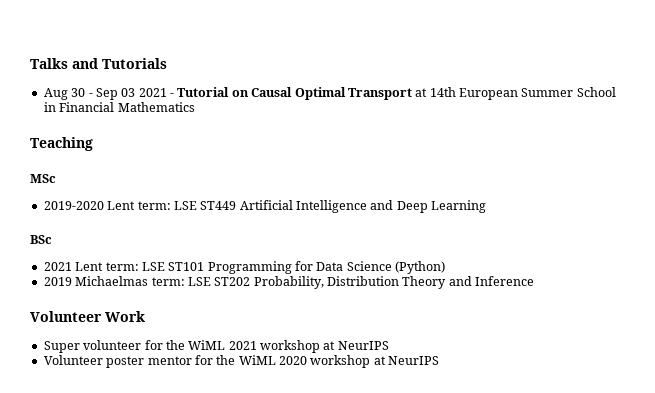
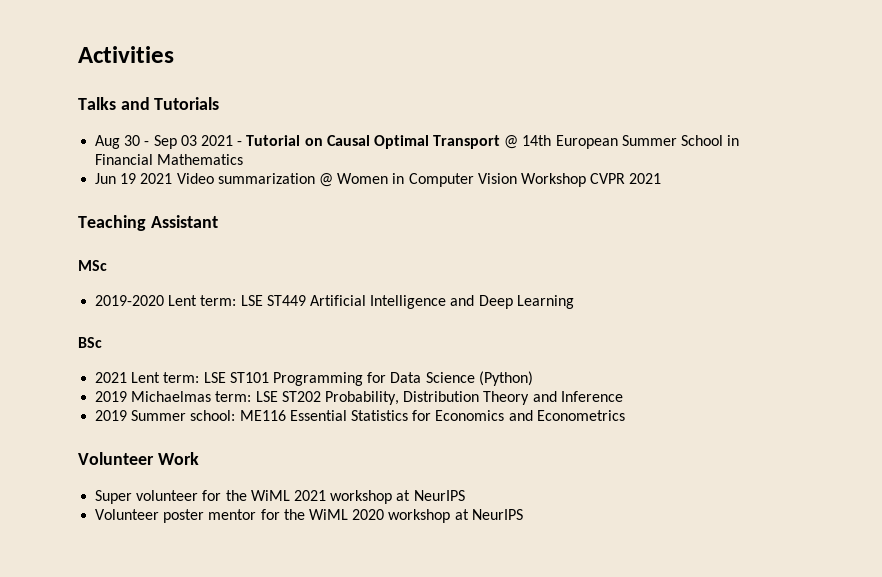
+ Activities
- Aug 30 - Sep 03 2021 - Tutorial on Causal Optimal Transport at 14th European Summer School in Financial Mathematics
+ Aug 30 - Sep 03 2021 - Tutorial on Causal Optimal Transport @ 14th European Summer School in Financial Mathematics
+ Jun 19 2021 Video summarization @ Women in Computer Vision Workshop CVPR 2021
- Teaching
+ Teaching Assistant
+ 2019 Summer school: ME116 Essential Statistics for Economics and Econometrics

